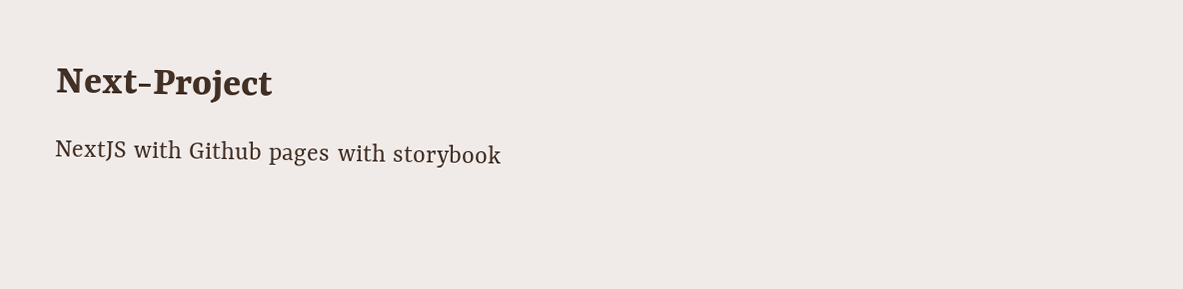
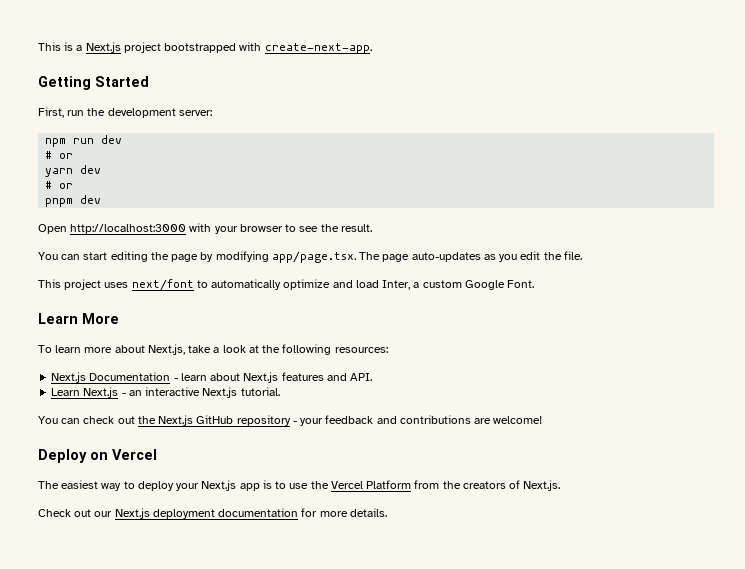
- Next-Project
- NextJS with Github pages with storybook
+ This is a Next.js project bootstrapped with create-next-app.
+ Getting Started
+ First, run the development server:
+ npm run dev
+ # or
+ yarn dev
+ # or
+ pnpm dev
+ Open http://localhost:3000 with your browser to see the result.
+ You can start editing the page by modifying app/page.tsx. The page auto-updates as you edit the file.
+ This project uses next/font to automatically optimize and load Inter, a custom Google Font.
+ Learn More
+ To learn more about Next.js, take a look at the following resources:
+ Next.js Documentation - learn about Next.js features and API.
+ Learn Next.js - an interactive Next.js tutorial.
+ You can check out the Next.js GitHub repository - your feedback and contributions are welcome!
+ Deploy on Vercel
+ The easiest way to deploy your Next.js app is to use the Vercel Platform from the creators of Next.js.
+ Check out our Next.js deployment documentation for more details.

